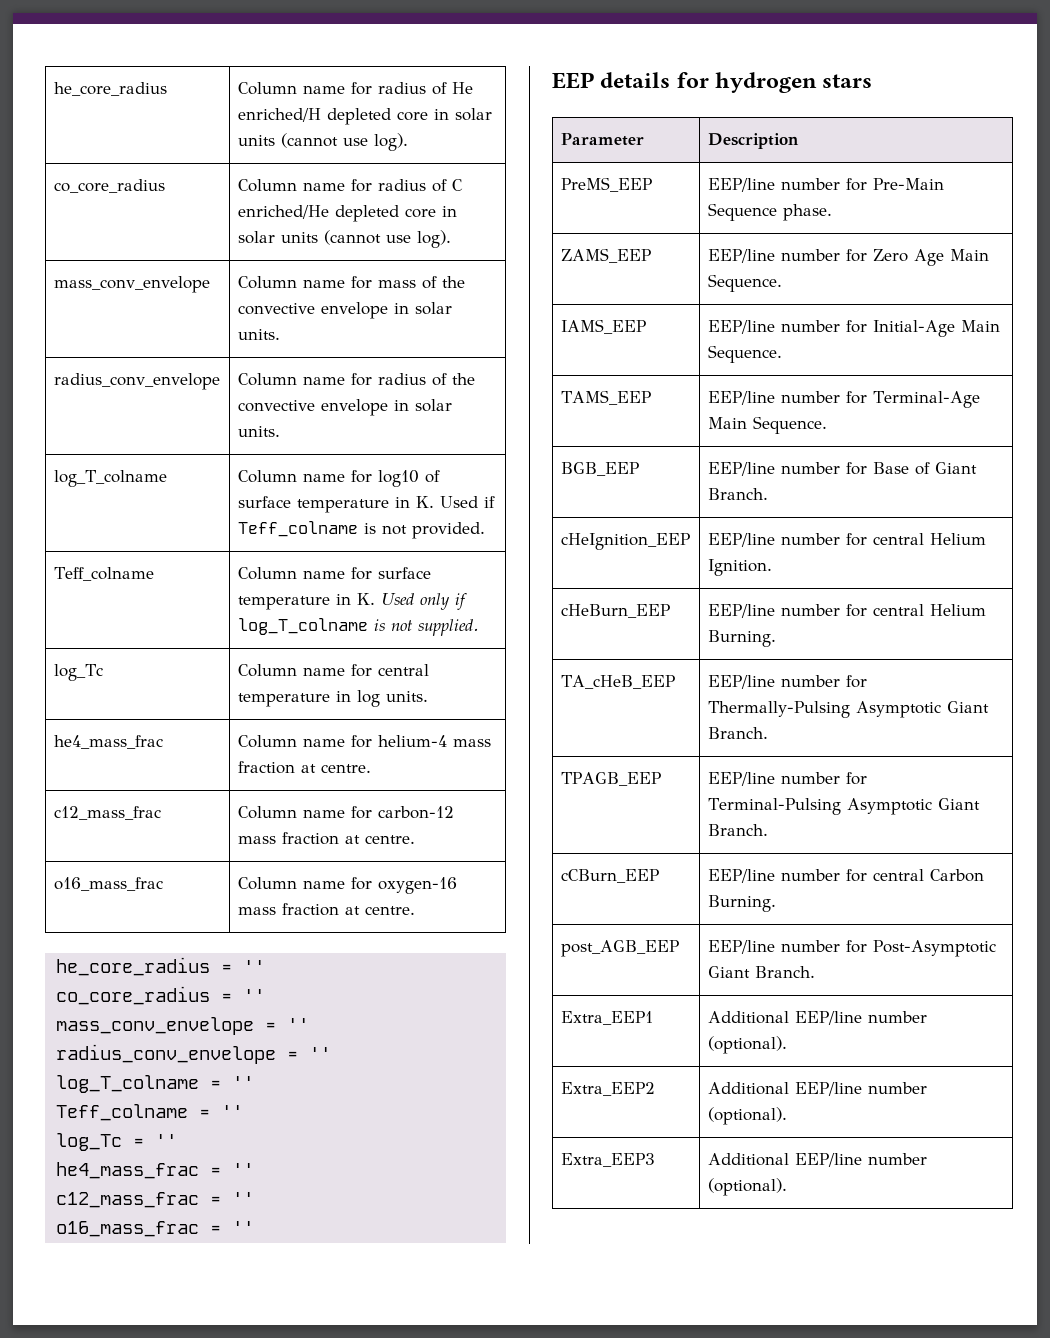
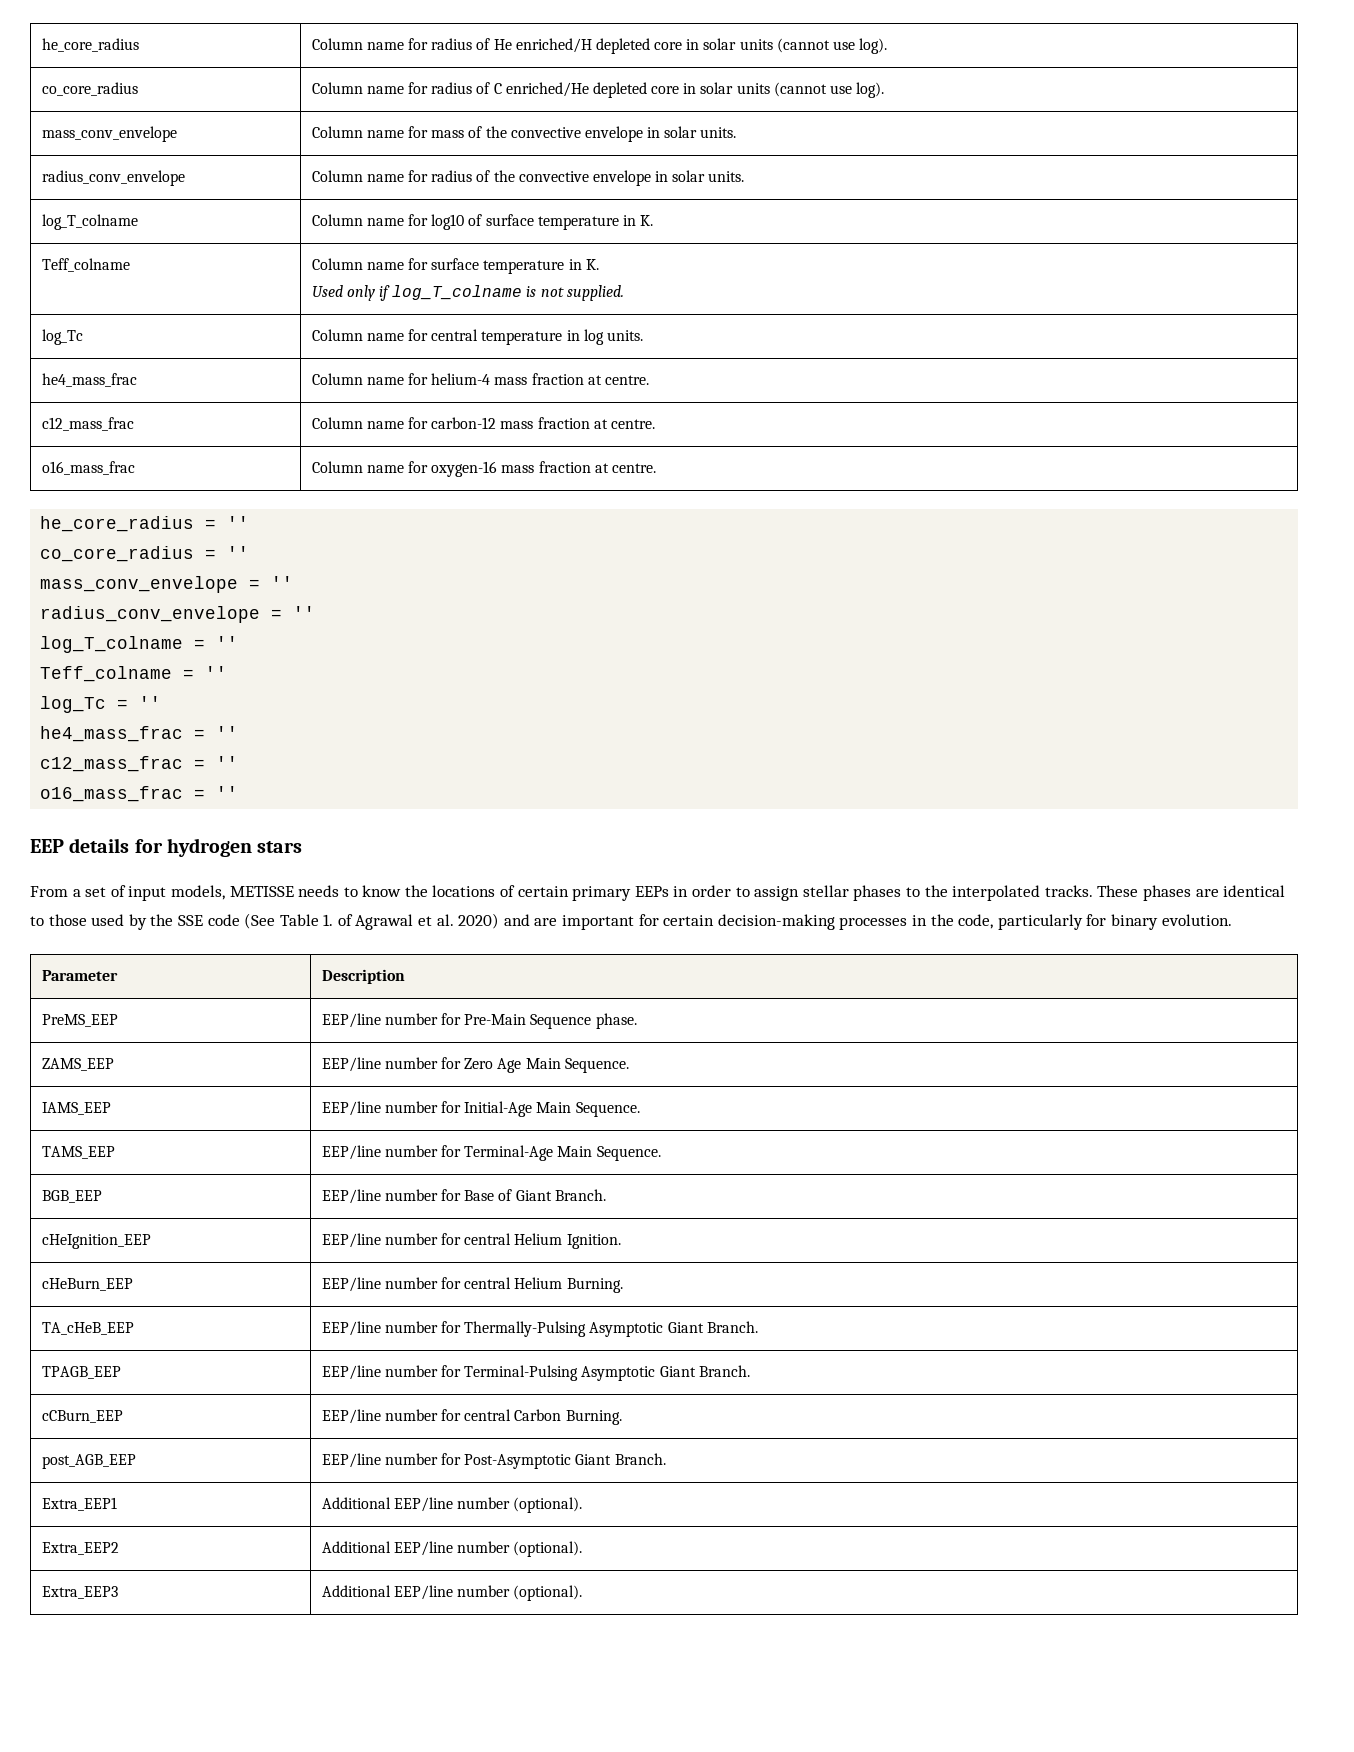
- log_T_colname | Column name for log10 of surface temperature in K. Used if Teff_colname is not provided.
+ log_T_colname | Column name for log10 of surface temperature in K.
- Teff_colname | Column name for surface temperature in K. Used only if log_T_colname is not supplied.
+ Teff_colname | Column name for surface temperature in K.
+ Used only if log_T_colname is not supplied.
+ From a set of input models, METISSE needs to know the locations of certain primary EEPs in order to assign stellar phases to the interpolated tracks. These phases are identical to those used by the SSE code (See Table 1. of Agrawal et al. 2020) and are important for certain decision-making processes in the code, particularly for binary evolution.

